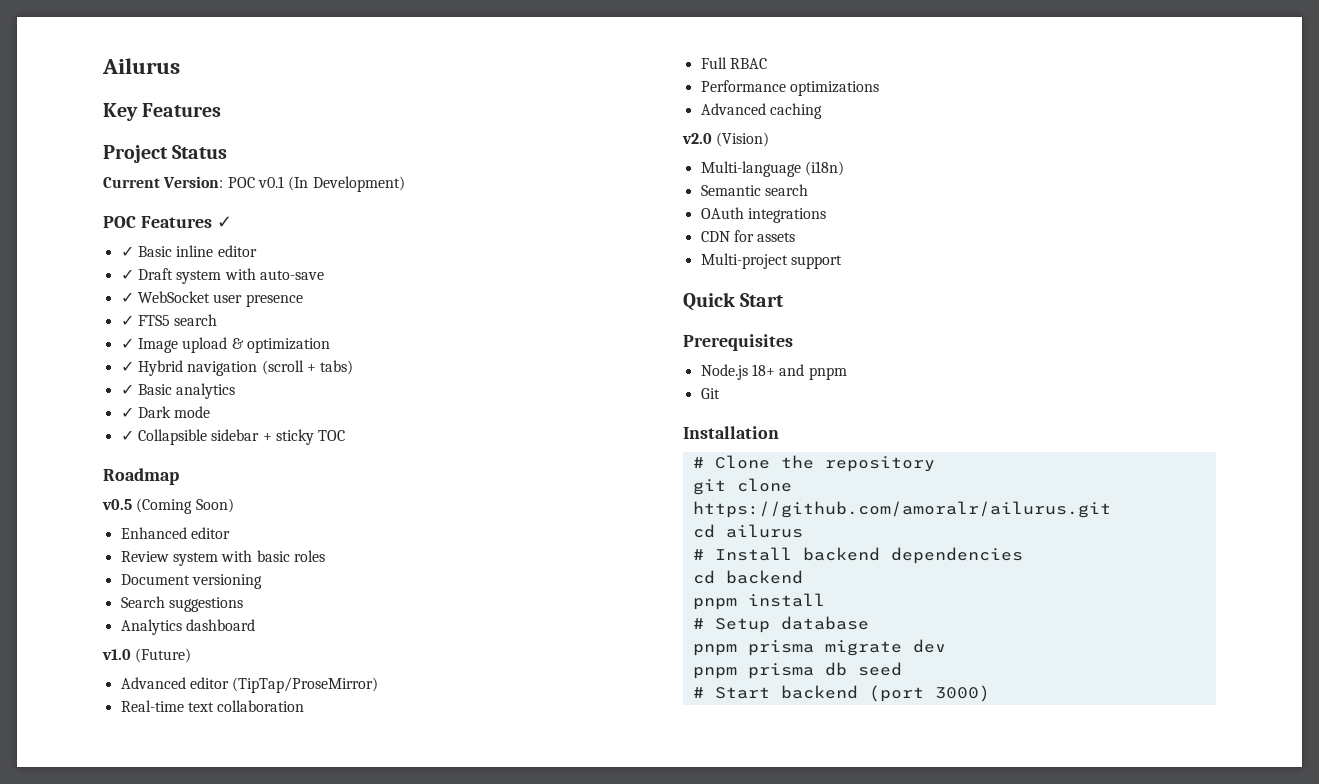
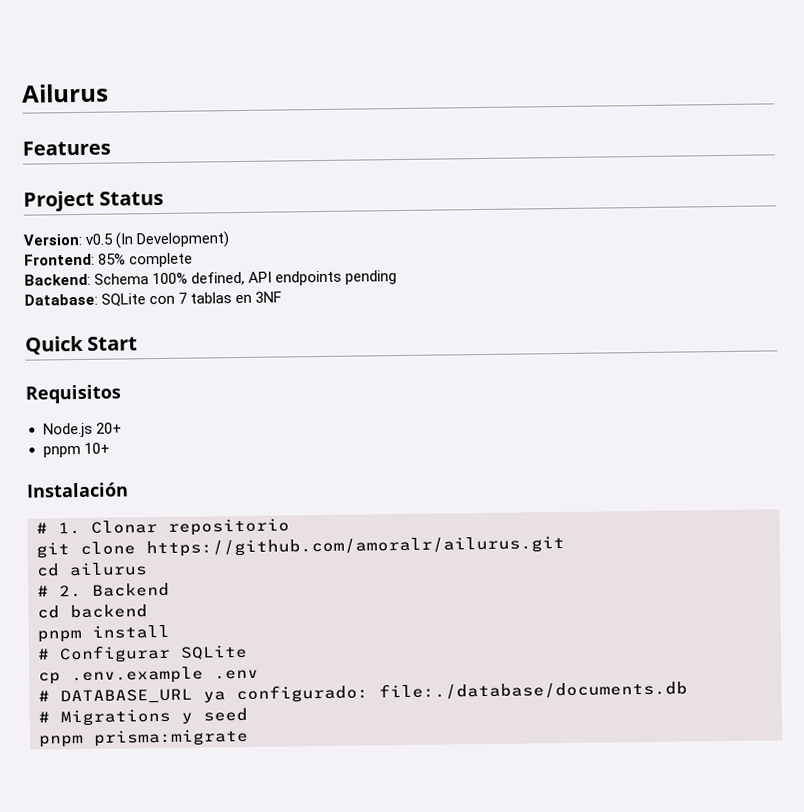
- Key Features
+ Features
- Current Version: POC v0.1 (In Development)
- POC Features ✓
- ✓ Basic inline editor
- ✓ Draft system with auto-save
- ✓ WebSocket user presence
- ✓ FTS5 search
- ✓ Image upload & optimization
- ✓ Hybrid navigation (scroll + tabs)
- ✓ Basic analytics
- ✓ Dark mode
- ✓ Collapsible sidebar + sticky TOC
- Roadmap
- v0.5 (Coming Soon)
- Enhanced editor
- Review system with basic roles
- Document versioning
- Search suggestions
- Analytics dashboard
- v1.0 (Future)
- Advanced editor (TipTap/ProseMirror)
- Real-time text collaboration
- Full RBAC
- Performance optimizations
- Advanced caching
- v2.0 (Vision)
- Multi-language (i18n)
- Semantic search
- OAuth integrations
- CDN for assets
- Multi-project support
+ Version: v0.5 (In Development)
+ Frontend: 85% complete
+ Backend: Schema 100% defined, API endpoints pending
+ Database: SQLite con 7 tablas en 3NF
- Prerequisites
+ Requisitos
- Node.js 18+ and pnpm
- Git
- Installation
- # Clone the repository
+ Node.js 20+
+ pnpm 10+
+ Instalación
+ # 1. Clonar repositorio
- # Install backend dependencies
+ # 2. Backend
- # Setup database
- pnpm prisma migrate dev
- pnpm prisma db seed
- # Start backend (port 3000)
+ # Configurar SQLite
+ cp .env.example .env
+ # DATABASE_URL ya configurado: file:./database/documents.db
+ # Migrations y seed
+ pnpm prisma:migrate

